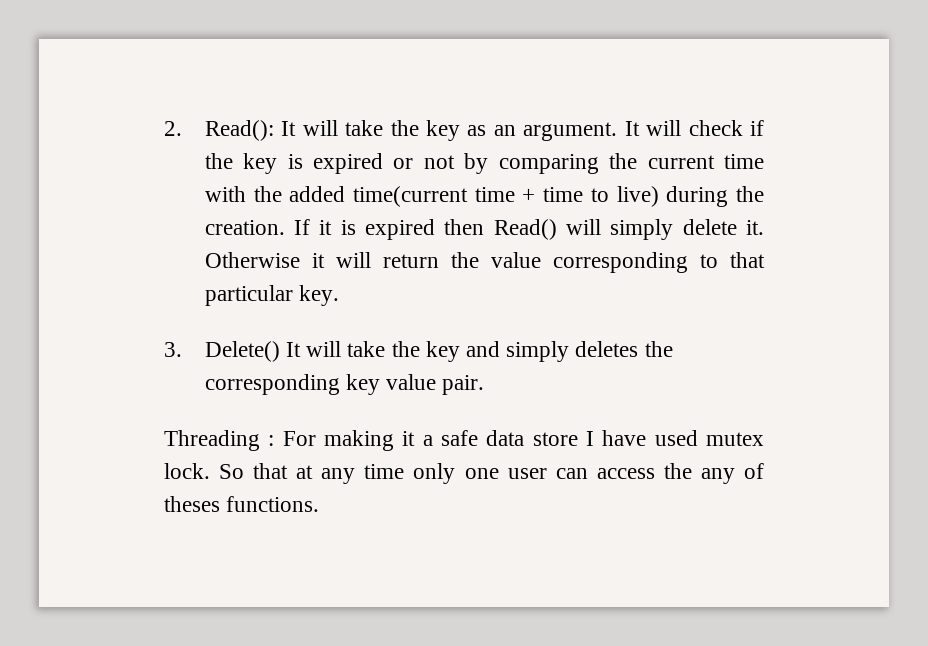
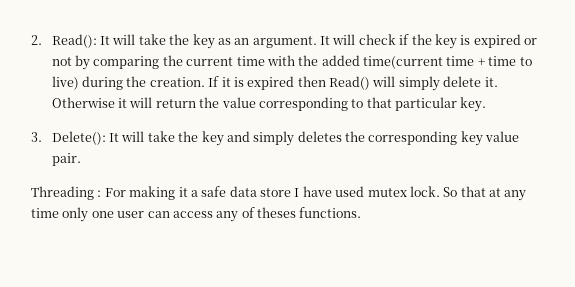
- 3. Delete() It will take the key and simply deletes the corresponding key value pair.
+ 3. Delete(): It will take the key and simply deletes the corresponding key value pair.
- So that at any time only one user can access the any of theses functions.
+ So that at any time only one user can access any of theses functions.

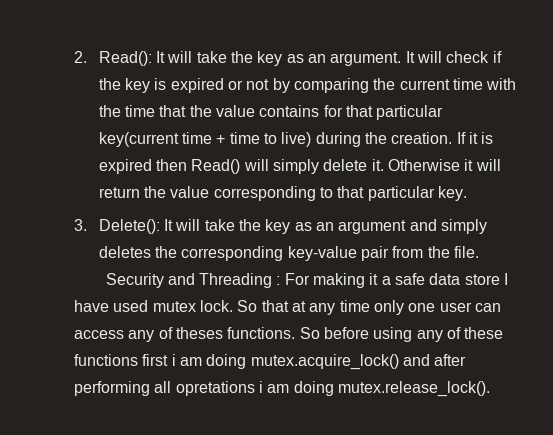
- It will check if the key is expired or not by comparing the current time with the added time(current time + time to live) during the creation.
+ It will check if the key is expired or not by comparing the current time with the time that the value contains for that particular key(current time + time to live) during the creation.
- 3. Delete(): It will take the key and simply deletes the corresponding key value pair.
- Threading : For making it a safe data store I have used mutex lock.
+ 3. Delete(): It will take the key as an argument and simply deletes the corresponding key-value pair from the file.
+ Security and Threading : For making it a safe data store I have used mutex lock.
+ So before using any of these functions first i am doing mutex.acquire_lock() and after performing all opretations i am doing mutex.release_lock().

